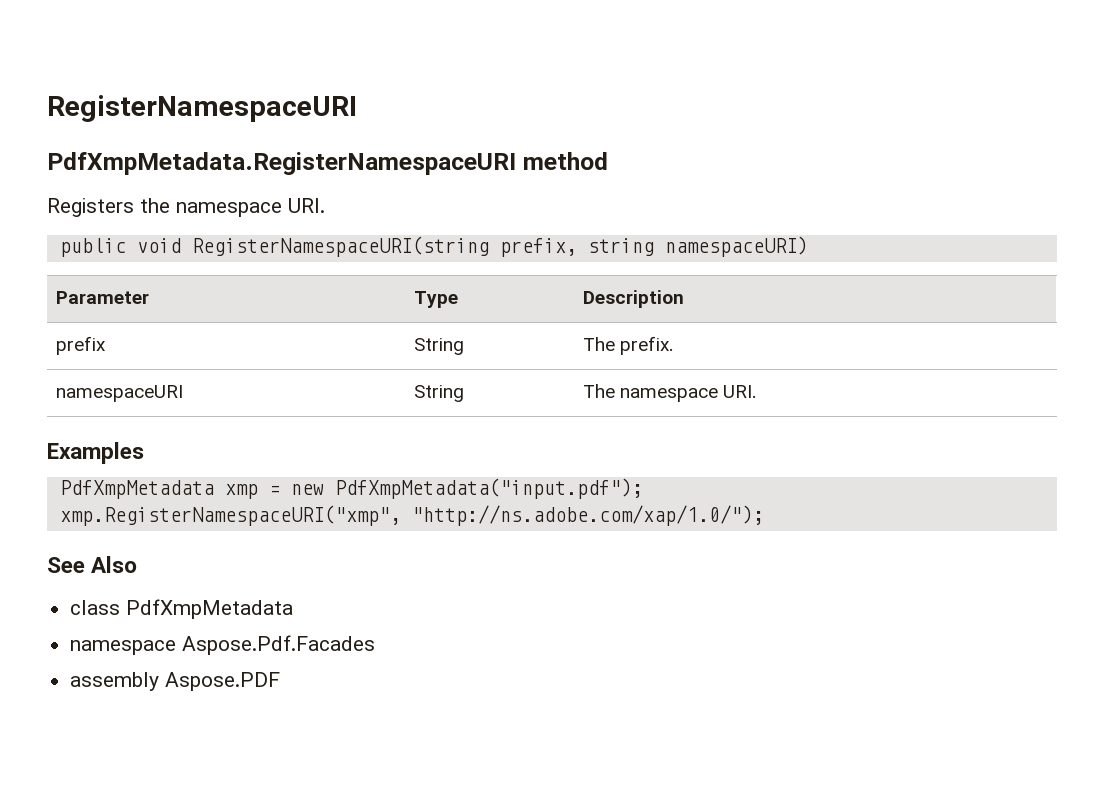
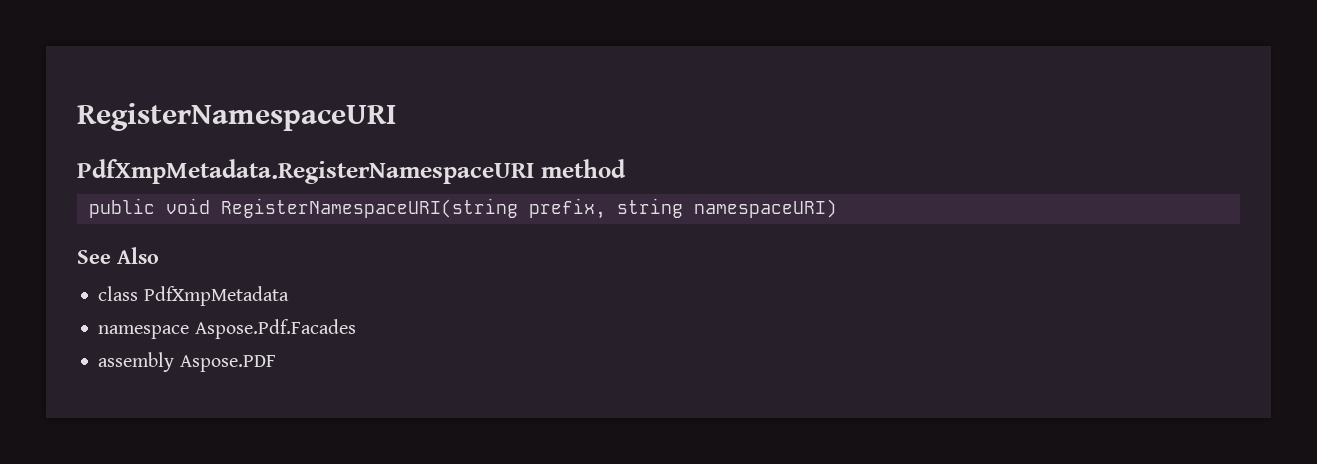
- Registers the namespace URI.
- Parameter | Type | Description
- prefix | String | The prefix.
- namespaceURI | String | The namespace URI.
- Examples
- PdfXmpMetadata xmp = new PdfXmpMetadata("input.pdf");
- xmp.RegisterNamespaceURI("xmp", "http://ns.adobe.com/xap/1.0/");

